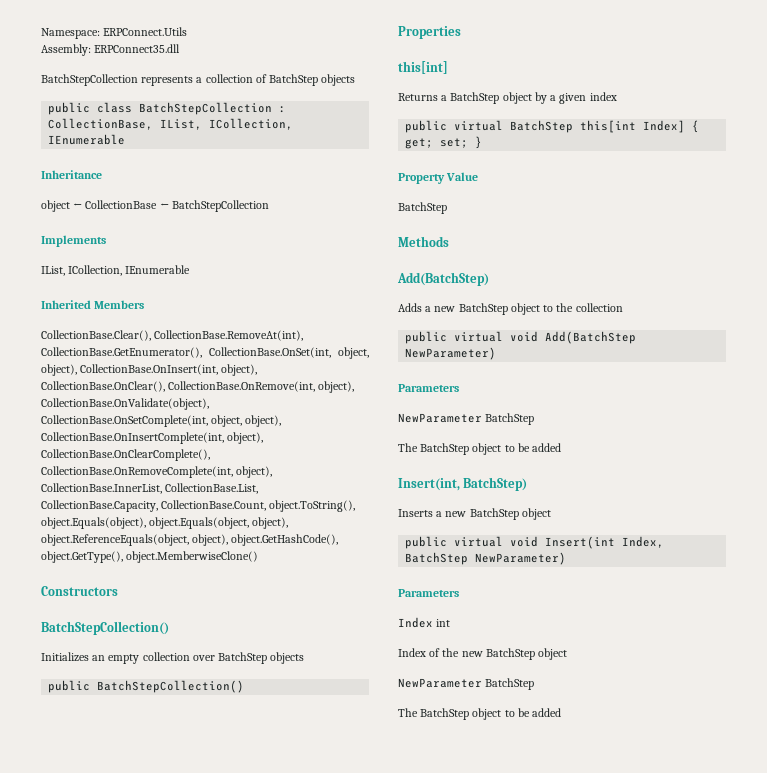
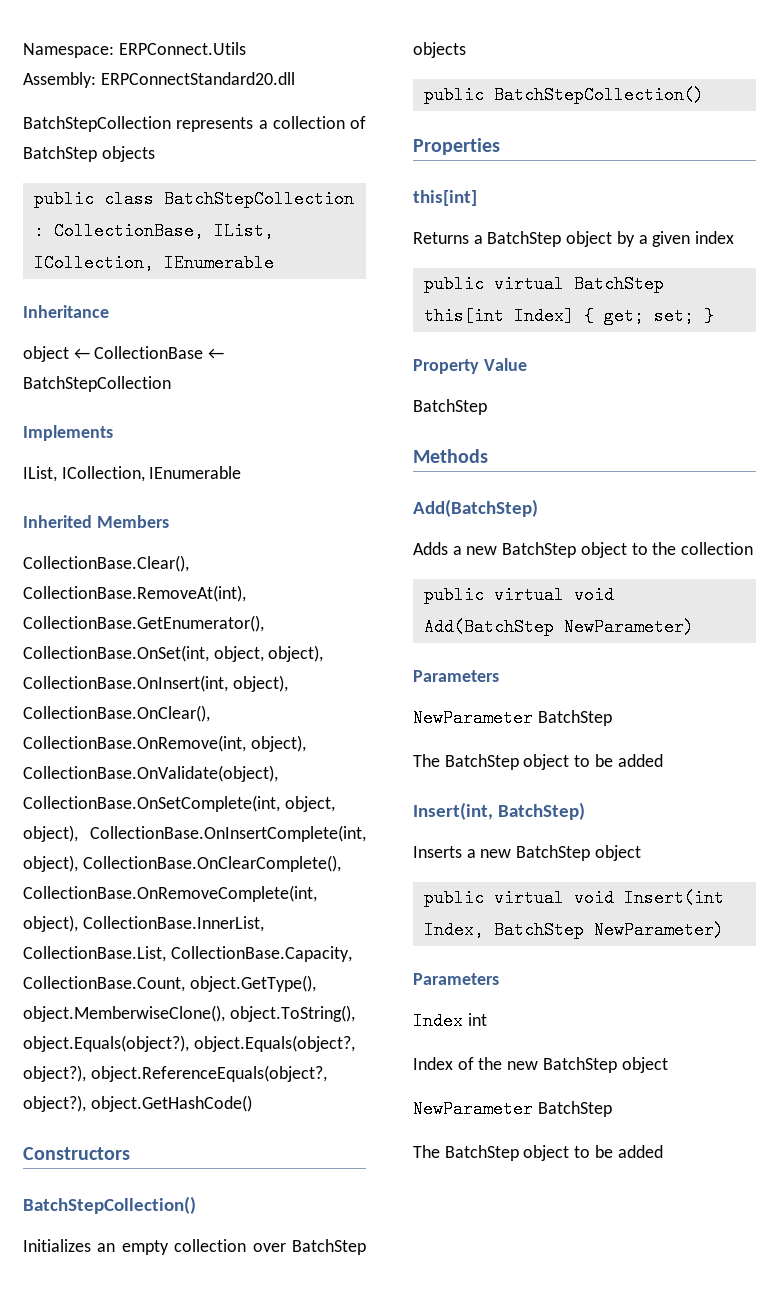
- Assembly: ERPConnect35.dll
+ Assembly: ERPConnectStandard20.dll
- CollectionBase.Clear(), CollectionBase.RemoveAt(int), CollectionBase.GetEnumerator(), CollectionBase.OnSet(int, object, object), CollectionBase.OnInsert(int, object), CollectionBase.OnClear(), CollectionBase.OnRemove(int, object), CollectionBase.OnValidate(object), CollectionBase.OnSetComplete(int, object, object), CollectionBase.OnInsertComplete(int, object), CollectionBase.OnClearComplete(), CollectionBase.OnRemoveComplete(int, object), CollectionBase.InnerList, CollectionBase.List, CollectionBase.Capacity, CollectionBase.Count, object.ToString(), object.Equals(object), object.Equals(object, object), object.ReferenceEquals(object, object), object.GetHashCode(), object.GetType(), object.MemberwiseClone()
+ CollectionBase.Clear(), CollectionBase.RemoveAt(int), CollectionBase.GetEnumerator(), CollectionBase.OnSet(int, object, object), CollectionBase.OnInsert(int, object), CollectionBase.OnClear(), CollectionBase.OnRemove(int, object), CollectionBase.OnValidate(object), CollectionBase.OnSetComplete(int, object, object), CollectionBase.OnInsertComplete(int, object), CollectionBase.OnClearComplete(), CollectionBase.OnRemoveComplete(int, object), CollectionBase.InnerList, CollectionBase.List, CollectionBase.Capacity, CollectionBase.Count, object.GetType(), object.MemberwiseClone(), object.ToString(), object.Equals(object?), object.Equals(object?, object?), object.ReferenceEquals(object?, object?), object.GetHashCode()

